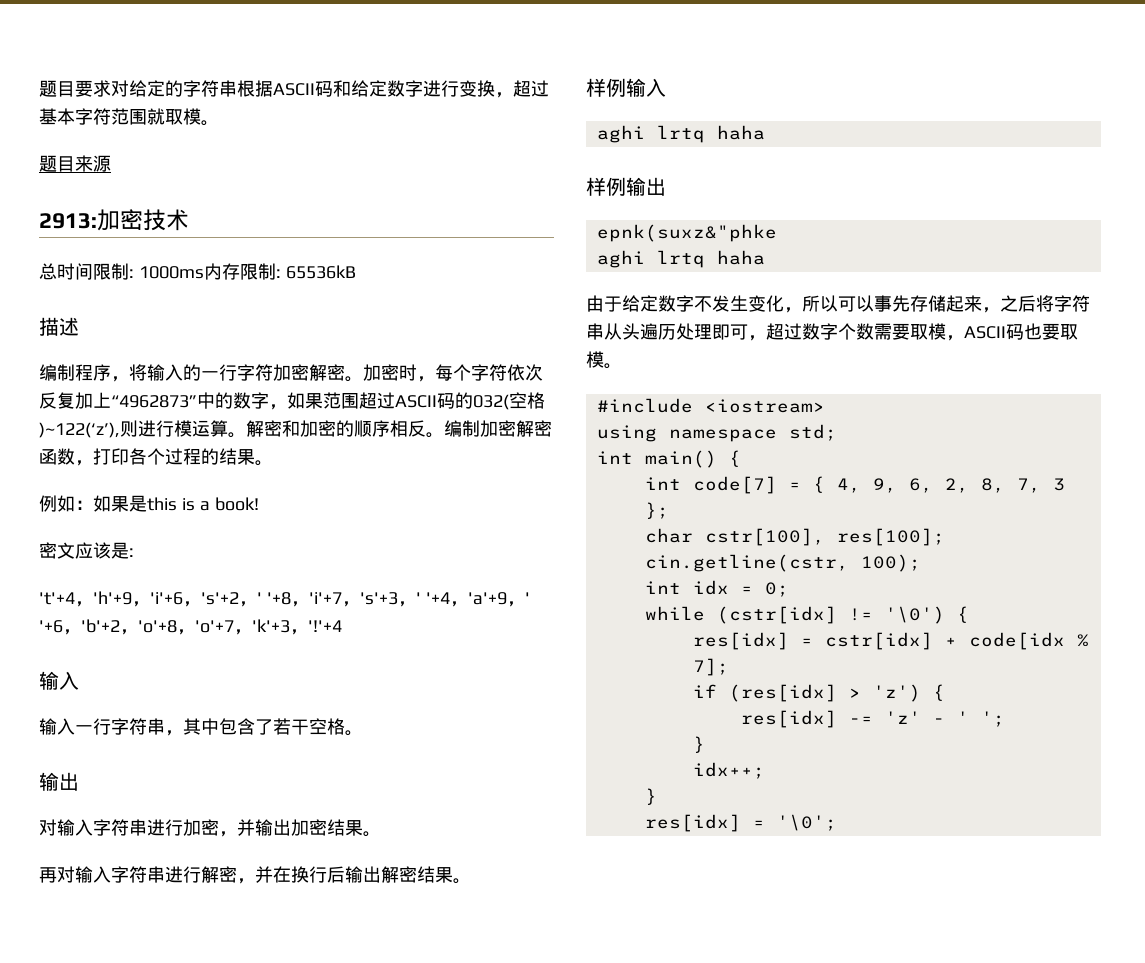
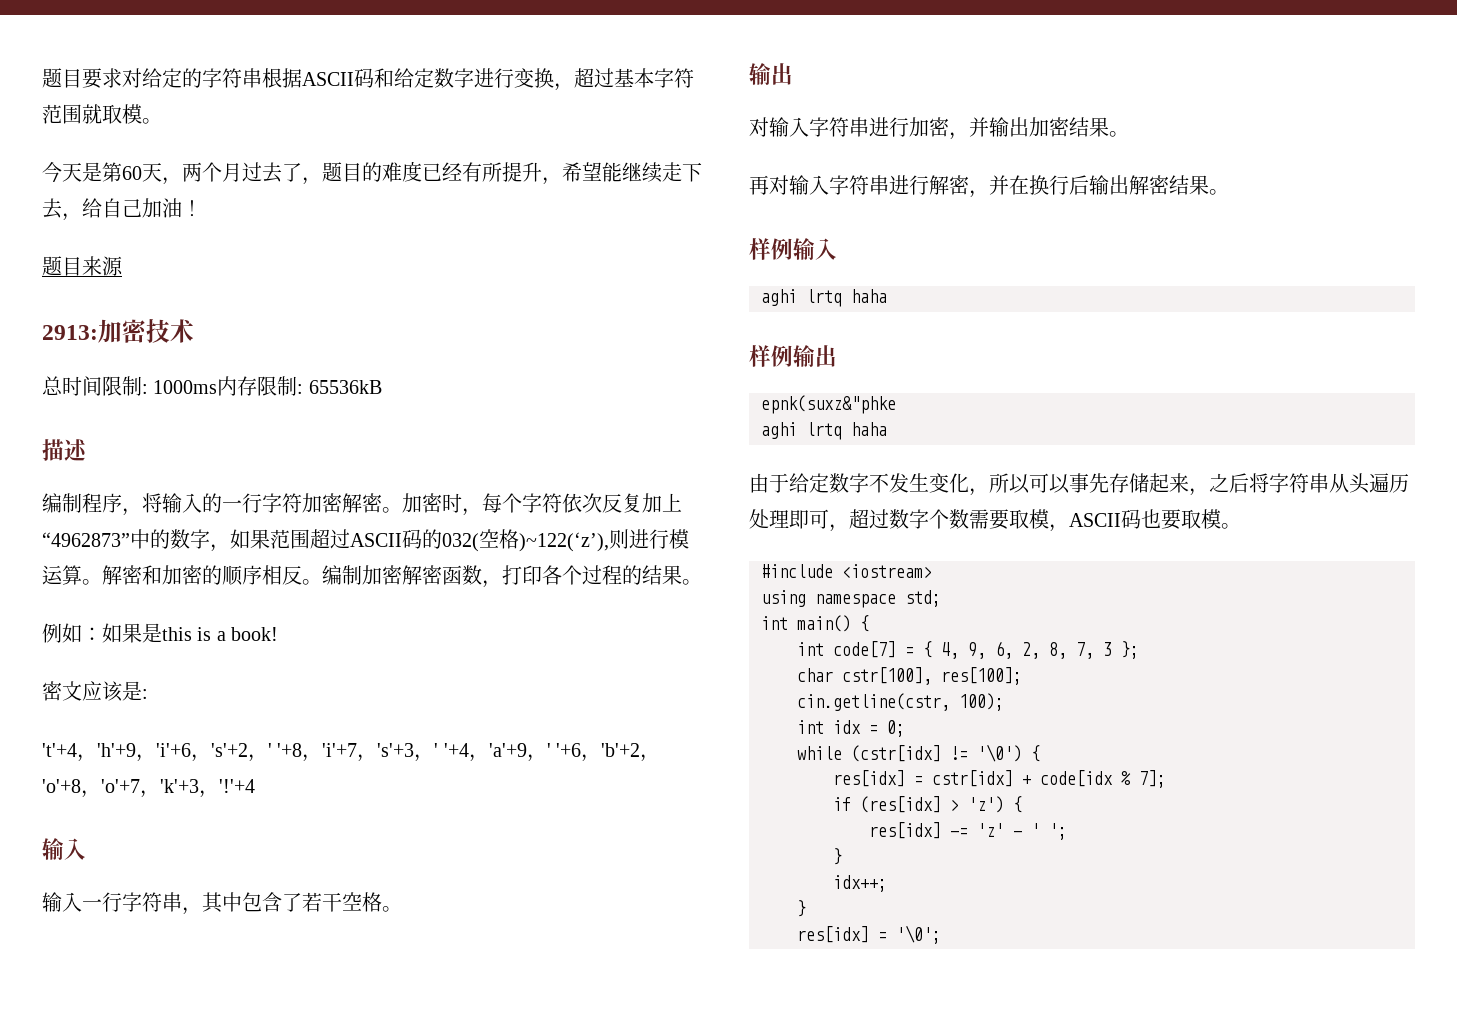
+ 今天是第60天，两个月过去了，题目的难度已经有所提升，希望能继续走下去，给自己加油！

